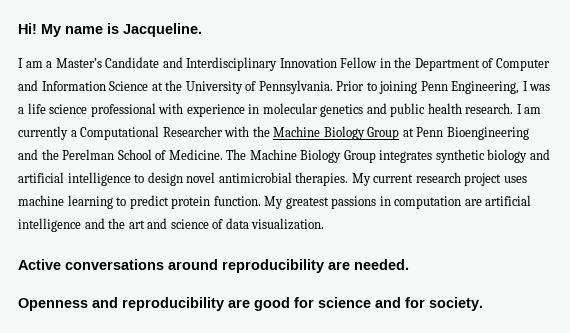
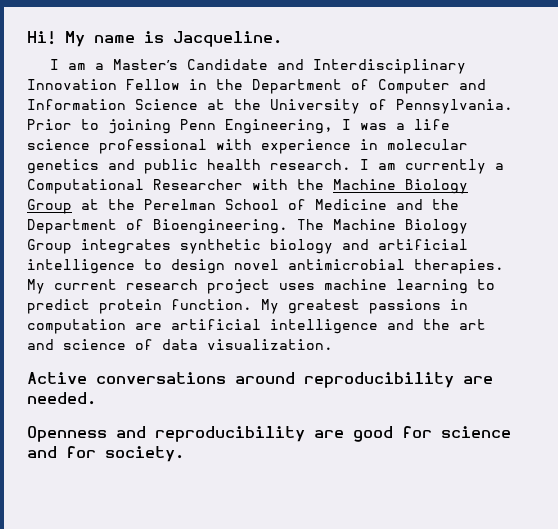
- I am currently a Computational Researcher with the Machine Biology Group at Penn Bioengineering and the Perelman School of Medicine.
+ I am currently a Computational Researcher with the Machine Biology Group at the Perelman School of Medicine and the Department of Bioengineering.

